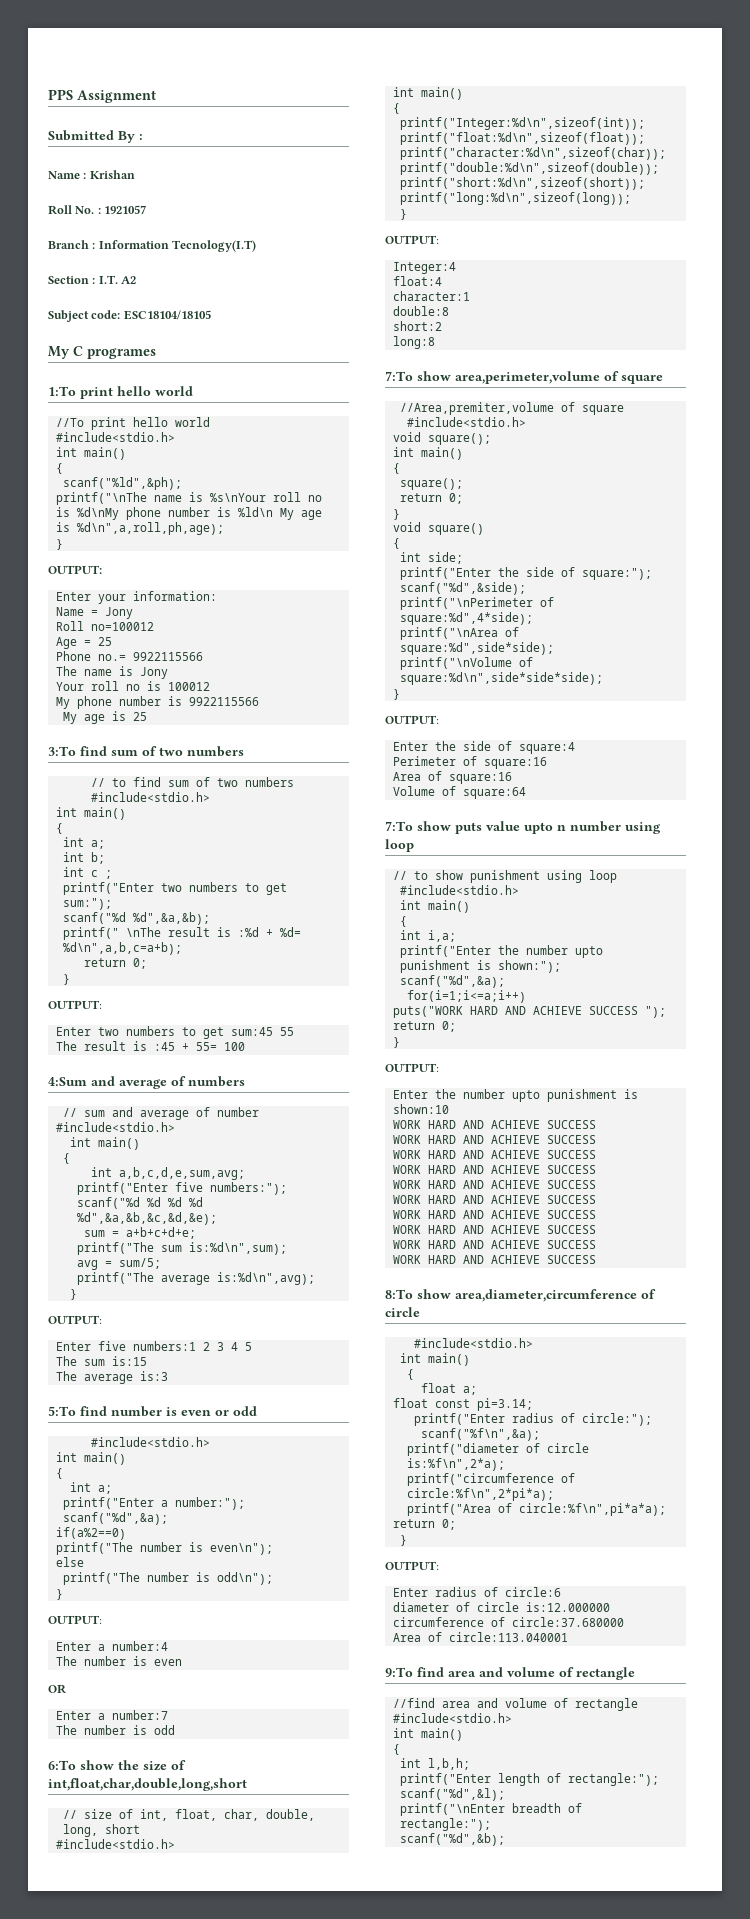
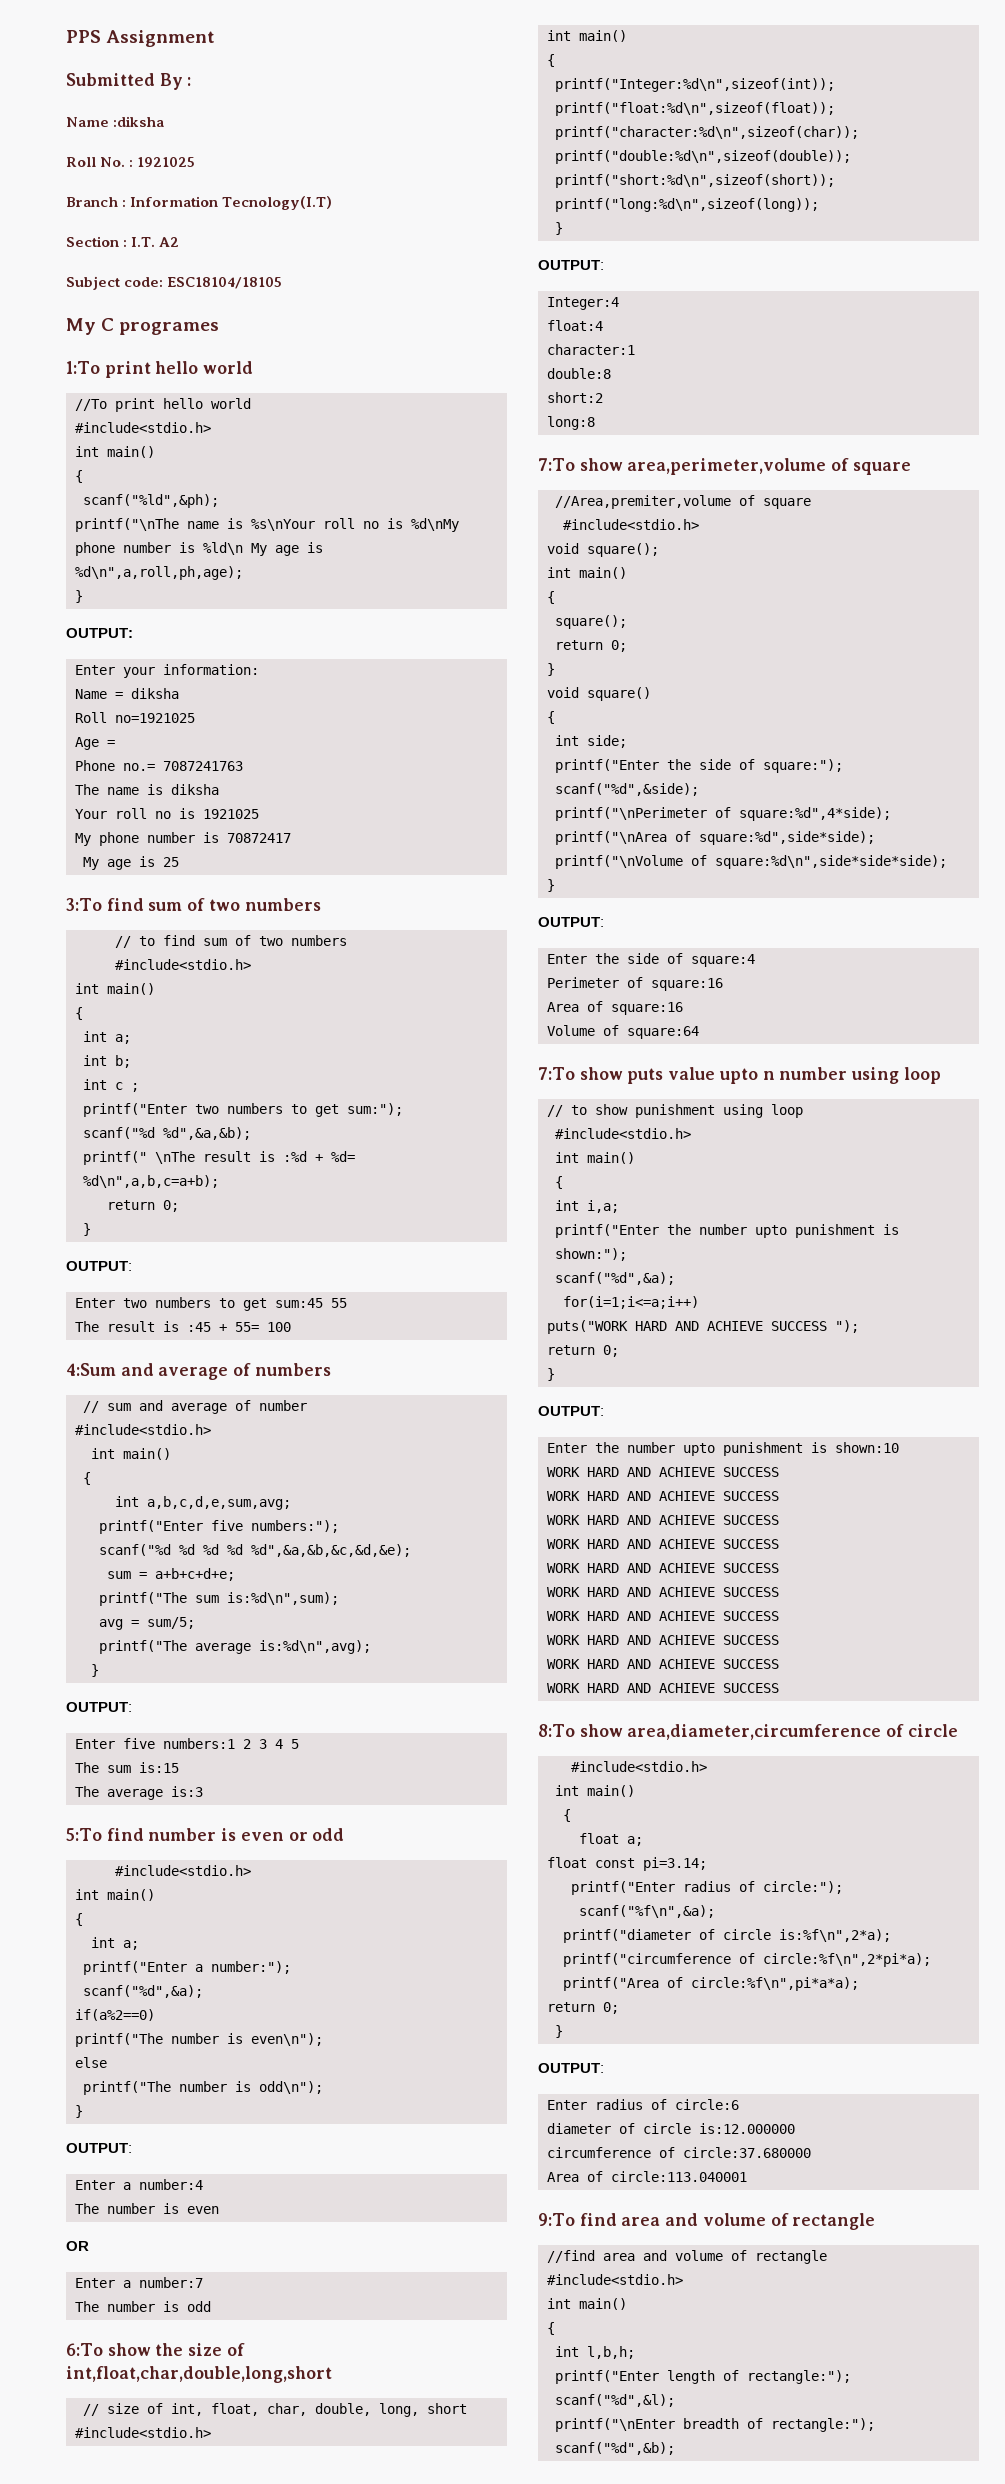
- Name : Krishan
+ Name :diksha
- Roll No. : 1921057
+ Roll No. : 1921025
- Name = Jony
- Roll no=100012
+ Name = diksha
+ Roll no=1921025
- Age = 25
+ Age =
- Phone no.= 9922115566
+ Phone no.= 7087241763
- The name is Jony
+ The name is diksha
- Your roll no is 100012
+ Your roll no is 1921025
- My phone number is 9922115566
+ My phone number is 70872417

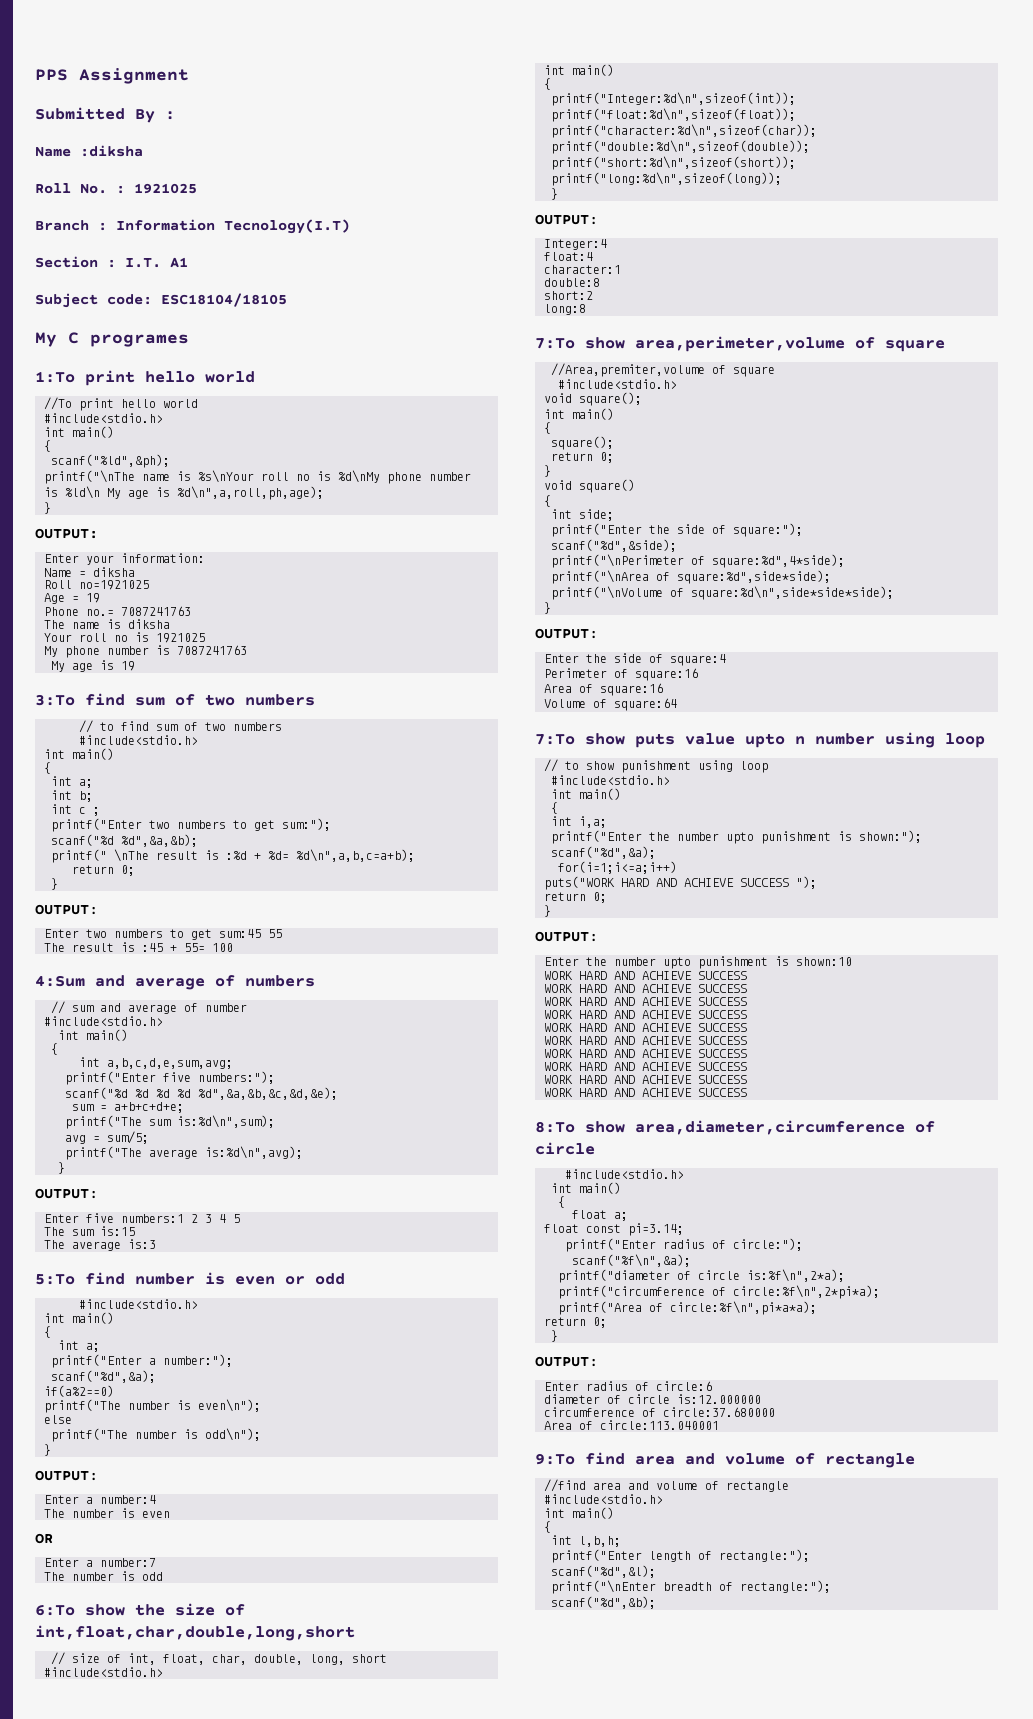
- Section : I.T. A2
+ Section : I.T. A1
- Age =
+ Age = 19
- My phone number is 70872417
- My age is 25
+ My phone number is 7087241763
+ My age is 19

